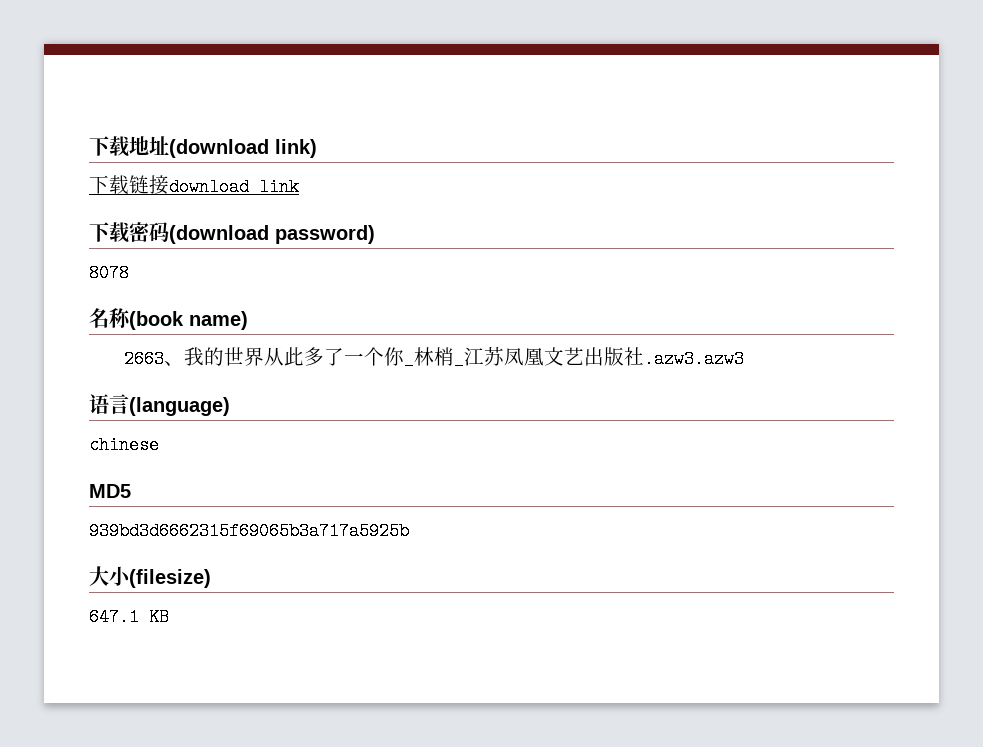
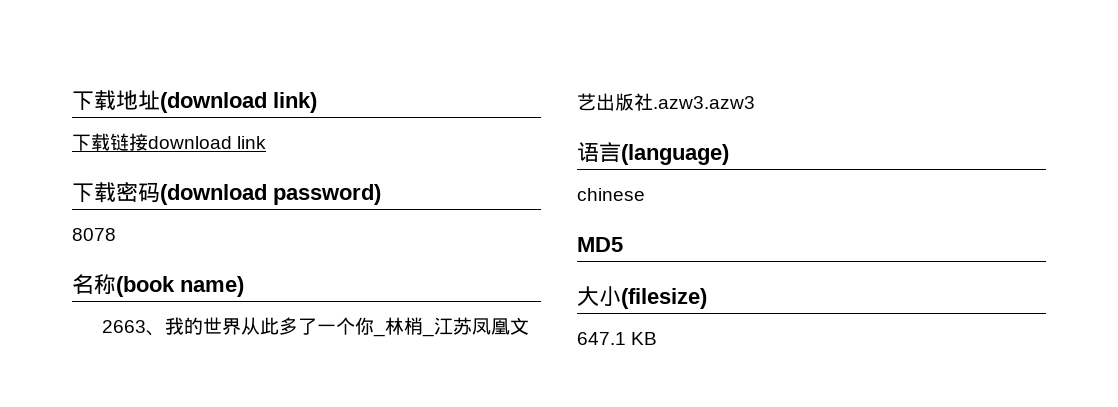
- 939bd3d6662315f69065b3a717a5925b

